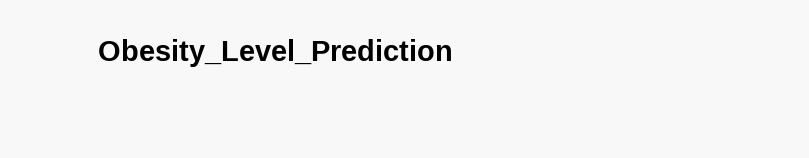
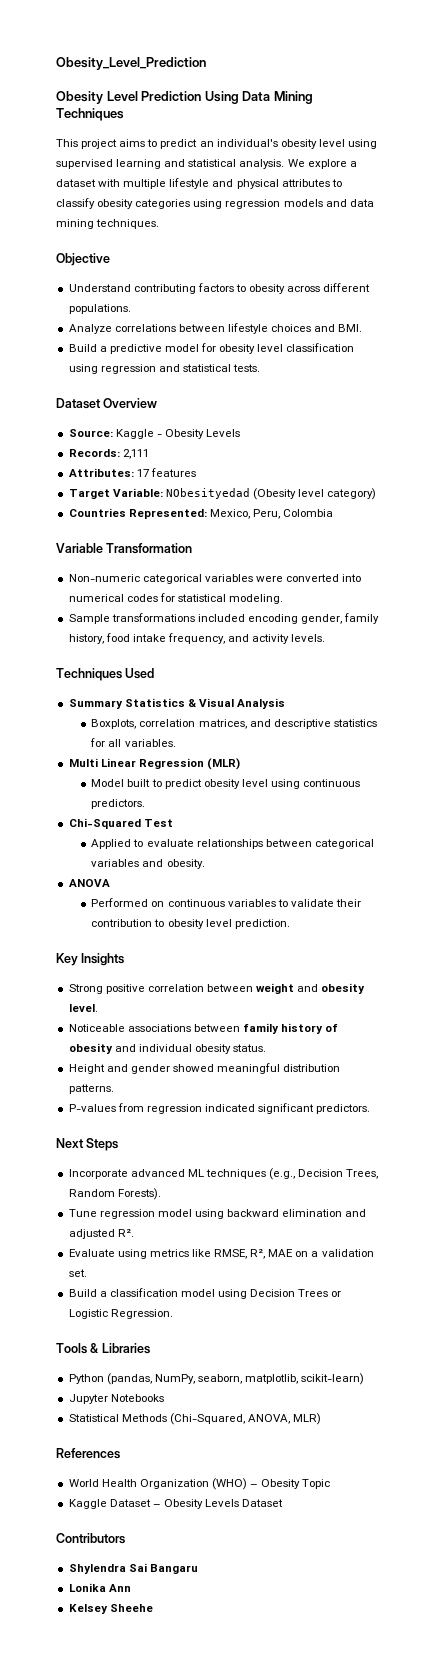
+ Obesity Level Prediction Using Data Mining Techniques
+ This project aims to predict an individual's obesity level using supervised learning and statistical analysis. We explore a dataset with multiple lifestyle and physical attributes to classify obesity categories using regression models and data mining techniques.
+ Objective
+ Understand contributing factors to obesity across different populations.
+ Analyze correlations between lifestyle choices and BMI.
+ Build a predictive model for obesity level classification using regression and statistical tests.
+ Dataset Overview
+ Source: Kaggle - Obesity Levels
+ Records: 2,111
+ Attributes: 17 features
+ Target Variable: NObesityedad (Obesity level category)
+ Countries Represented: Mexico, Peru, Colombia
+ Variable Transformation
+ Non-numeric categorical variables were converted into numerical codes for statistical modeling.
+ Sample transformations included encoding gender, family history, food intake frequency, and activity levels.
+ Techniques Used
+ Summary Statistics & Visual Analysis
+ Boxplots, correlation matrices, and descriptive statistics for all variables.
+ Multi Linear Regression (MLR)
+ Model built to predict obesity level using continuous predictors.
+ Chi-Squared Test
+ Applied to evaluate relationships between categorical variables and obesity.
+ ANOVA
+ Performed on continuous variables to validate their contribution to obesity level prediction.
+ Key Insights
+ Strong positive correlation between weight and obesity level.
+ Noticeable associations between family history of obesity and individual obesity status.
+ Height and gender showed meaningful distribution patterns.
+ P-values from regression indicated significant predictors.
+ Next Steps
+ Incorporate advanced ML techniques (e.g., Decision Trees, Random Forests).
+ Tune regression model using backward elimination and adjusted R².
+ Evaluate using metrics like RMSE, R², MAE on a validation set.
+ Build a classification model using Decision Trees or Logistic Regression.
+ Tools & Libraries
+ Python (pandas, NumPy, seaborn, matplotlib, scikit-learn)
+ Jupyter Notebooks
+ Statistical Methods (Chi-Squared, ANOVA, MLR)
+ References
+ World Health Organization (WHO) – Obesity Topic
+ Kaggle Dataset – Obesity Levels Dataset
+ Contributors
+ Shylendra Sai Bangaru
+ Lonika Ann
+ Kelsey Sheehe

